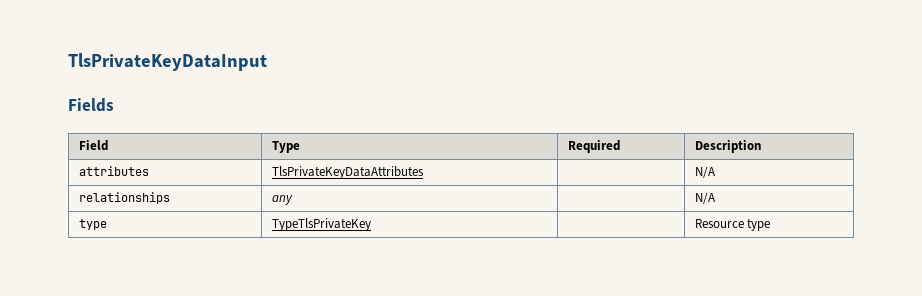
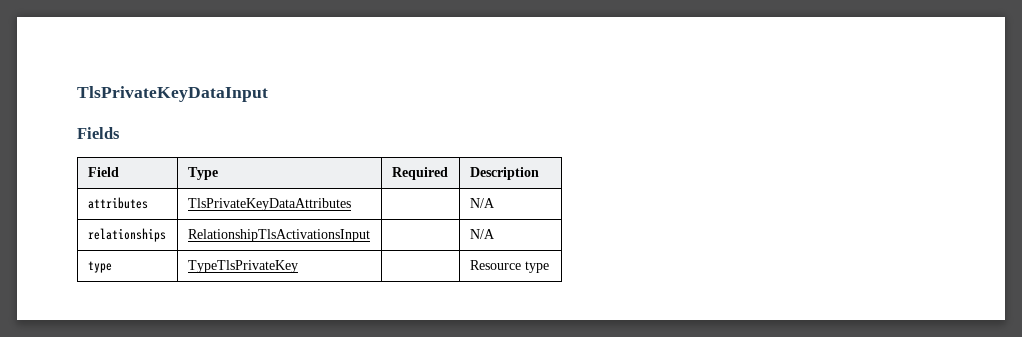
- relationships | any | | N/A
+ relationships | RelationshipTlsActivationsInput | | N/A

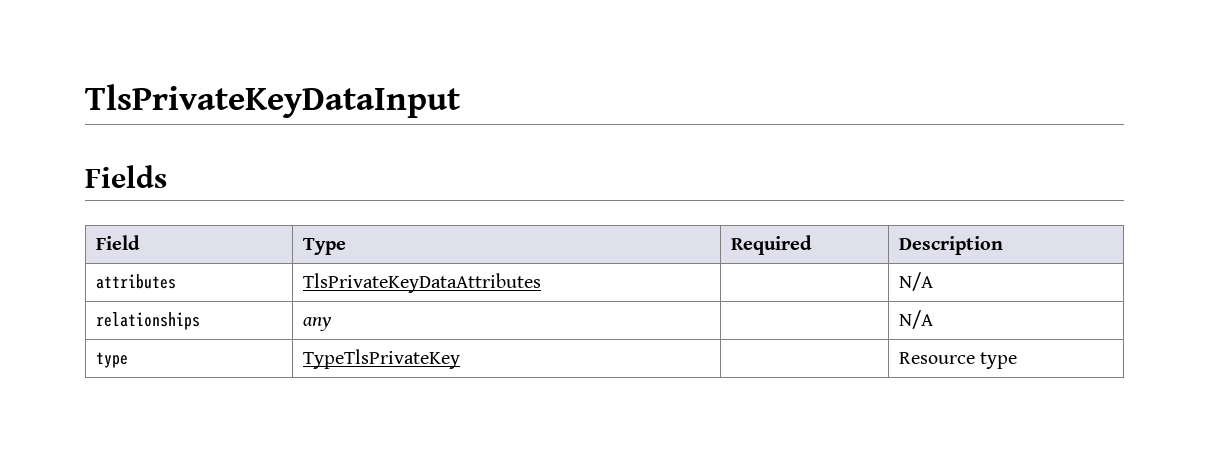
- relationships | RelationshipTlsActivationsInput | | N/A
+ relationships | any | | N/A

